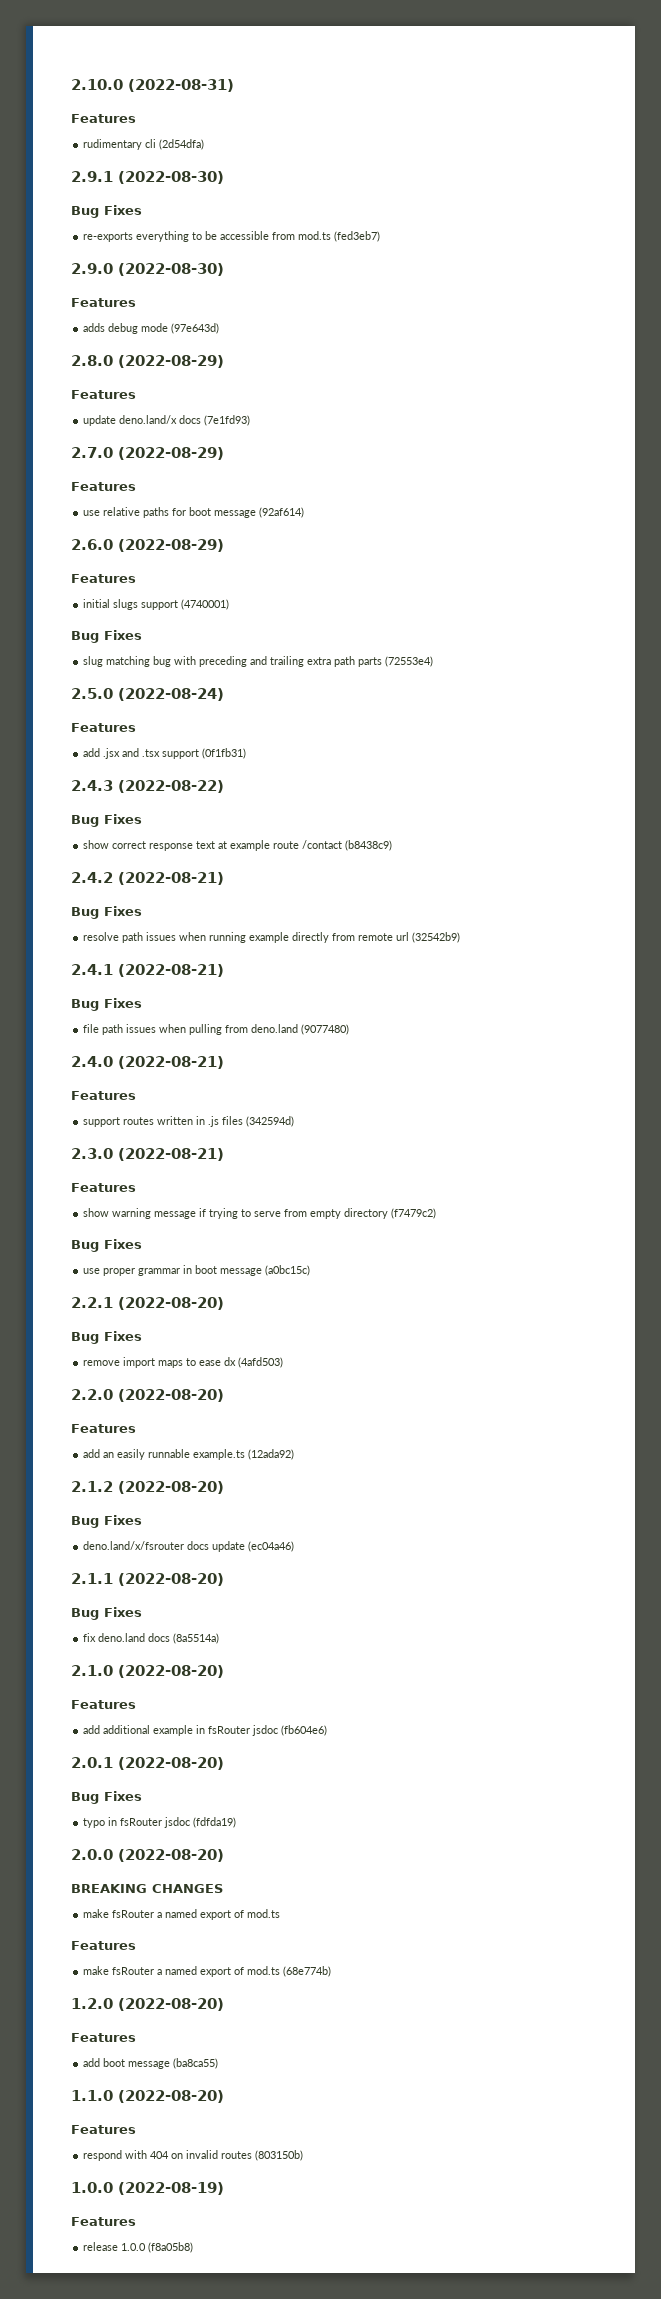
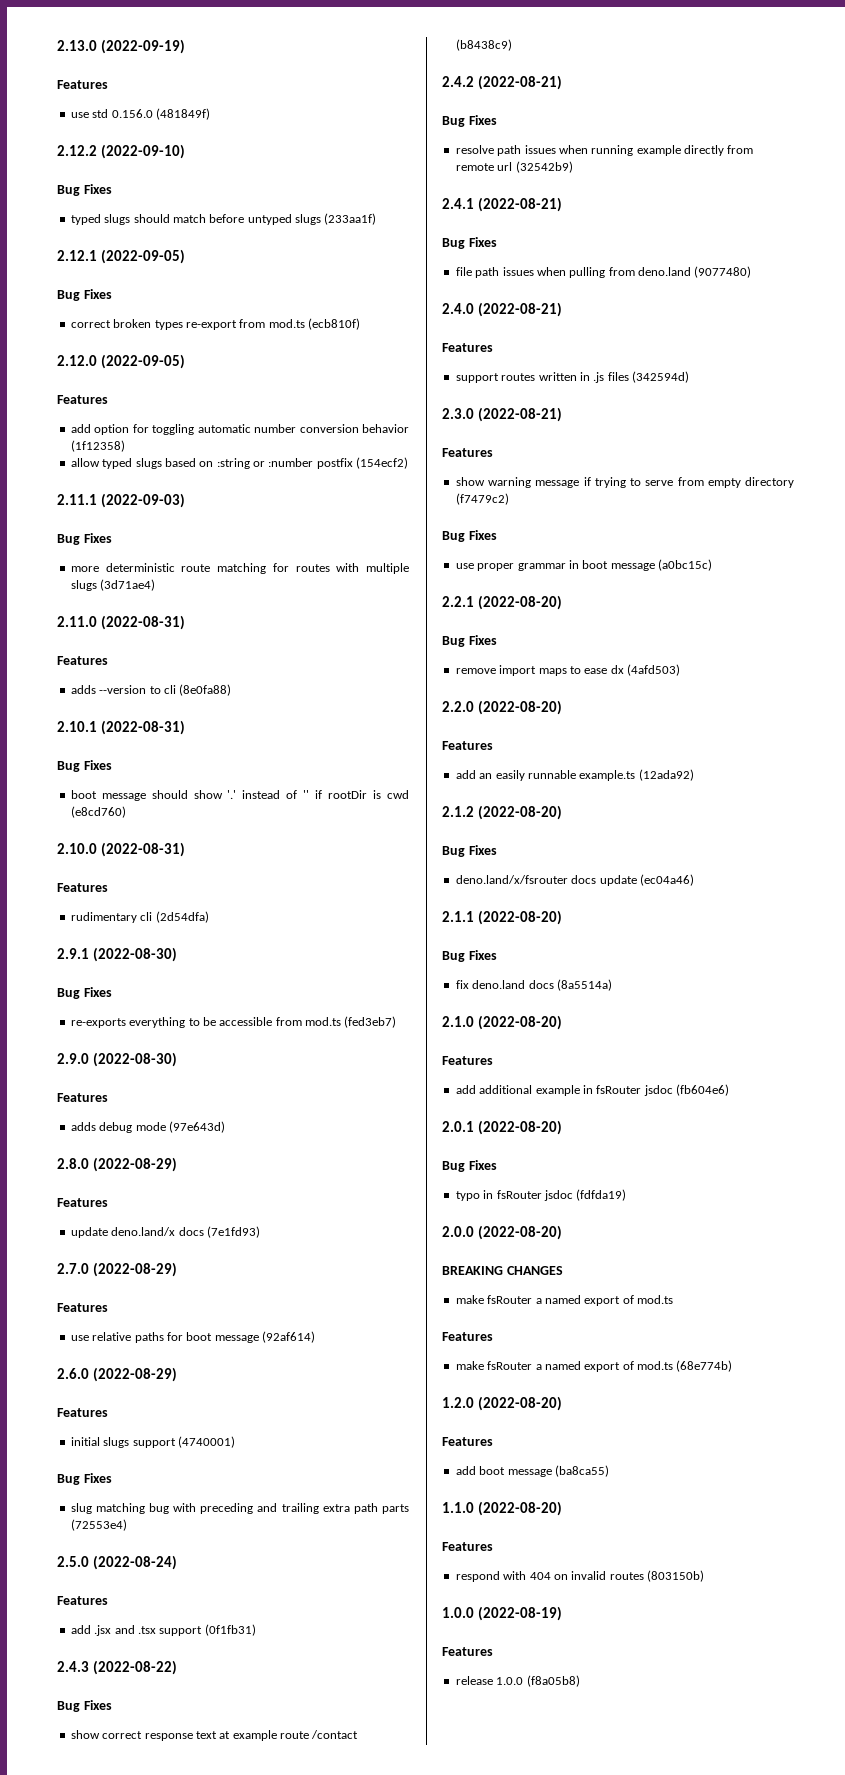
+ 2.13.0 (2022-09-19)
+ Features
+ use std 0.156.0 (481849f)
+ 2.12.2 (2022-09-10)
+ Bug Fixes
+ typed slugs should match before untyped slugs (233aa1f)
+ 2.12.1 (2022-09-05)
+ Bug Fixes
+ correct broken types re-export from mod.ts (ecb810f)
+ 2.12.0 (2022-09-05)
+ Features
+ add option for toggling automatic number conversion behavior (1f12358)
+ allow typed slugs based on :string or :number postfix (154ecf2)
+ 2.11.1 (2022-09-03)
+ Bug Fixes
+ more deterministic route matching for routes with multiple slugs (3d71ae4)
+ 2.11.0 (2022-08-31)
+ Features
+ adds --version to cli (8e0fa88)
+ 2.10.1 (2022-08-31)
+ Bug Fixes
+ boot message should show '.' instead of '' if rootDir is cwd (e8cd760)

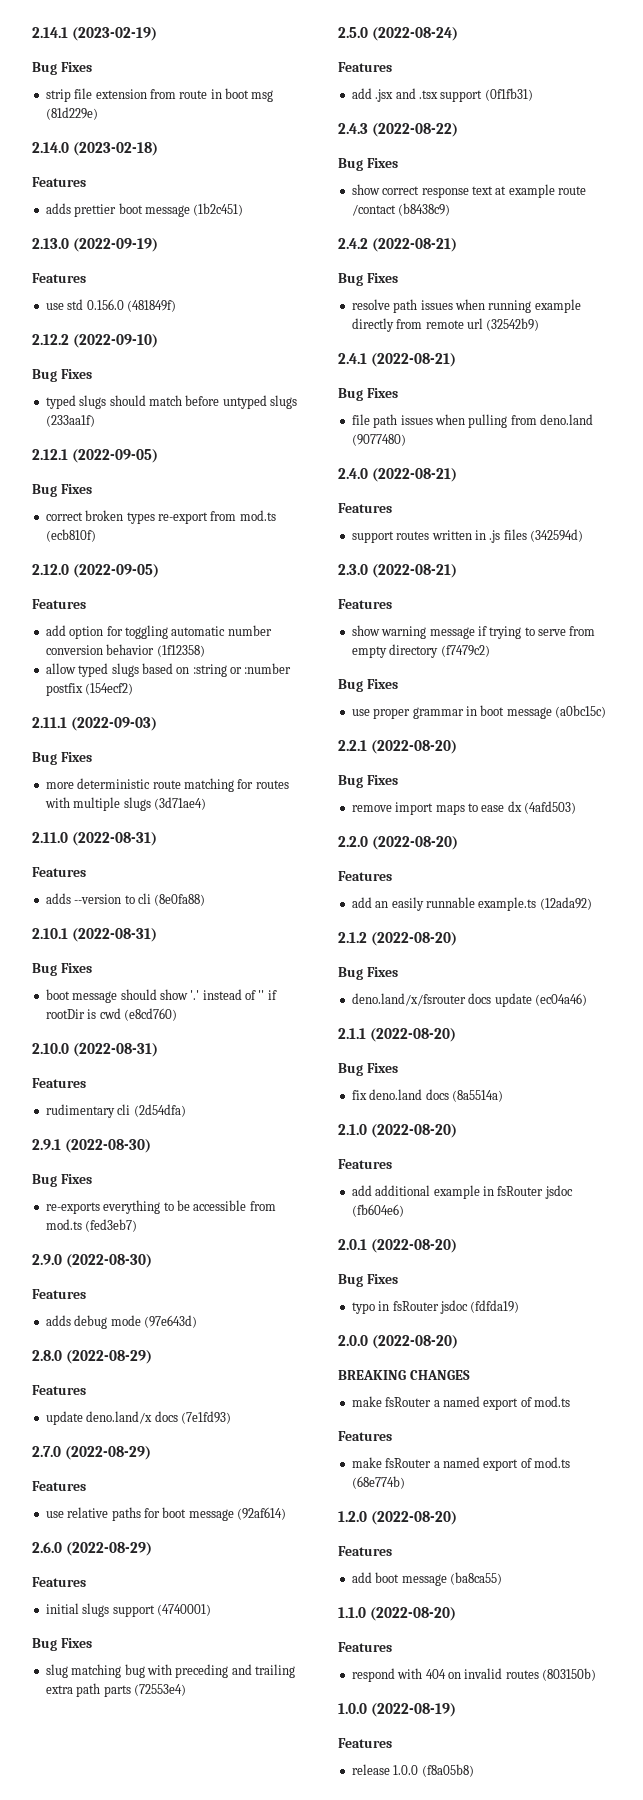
+ 2.14.1 (2023-02-19)
+ Bug Fixes
+ strip file extension from route in boot msg (81d229e)
+ 2.14.0 (2023-02-18)
+ Features
+ adds prettier boot message (1b2c451)

